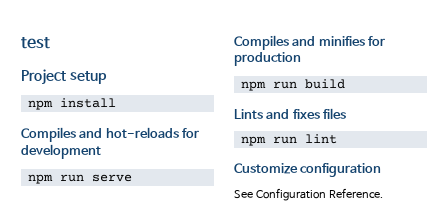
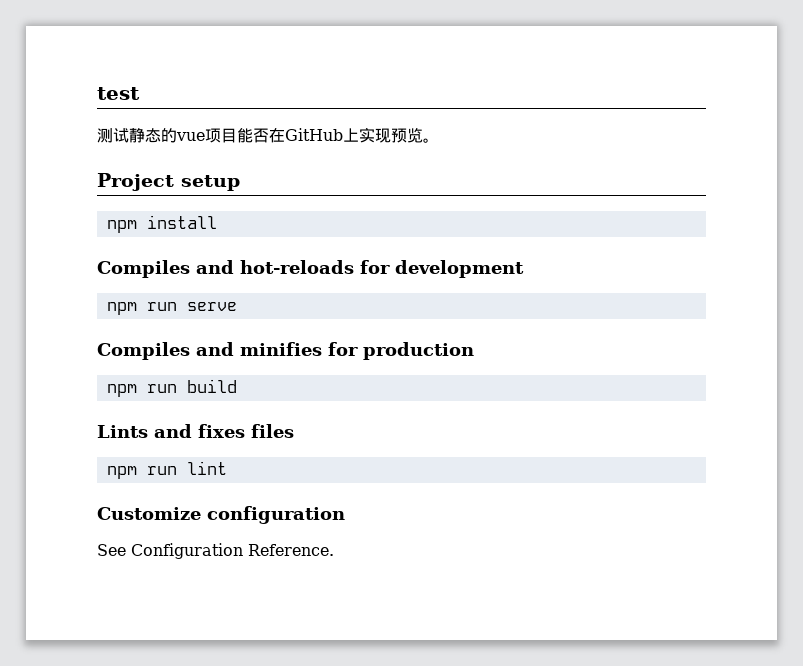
+ 测试静态的vue项目能否在GitHub上实现预览。

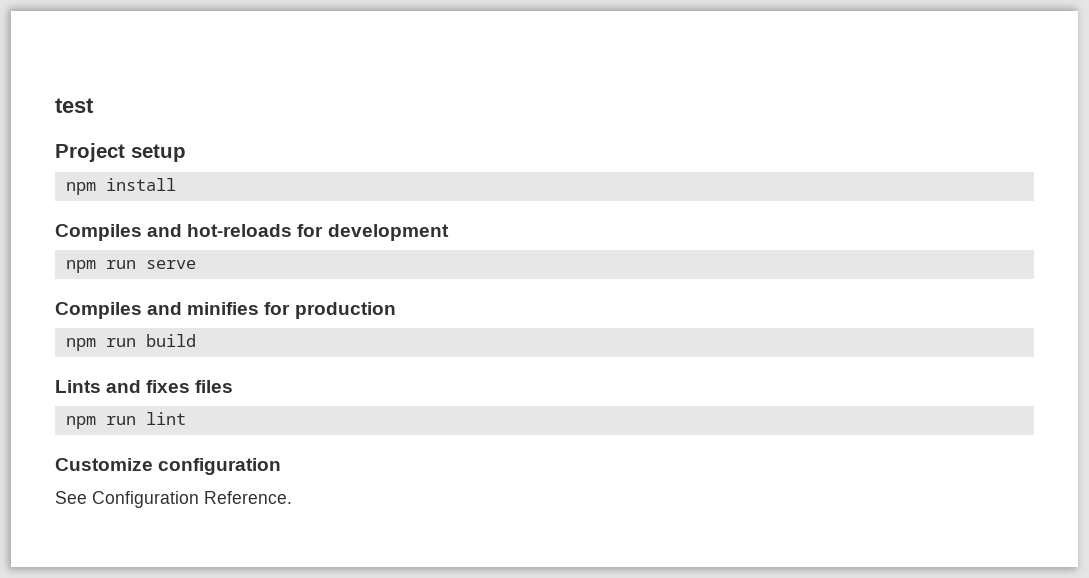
- 测试静态的vue项目能否在GitHub上实现预览。

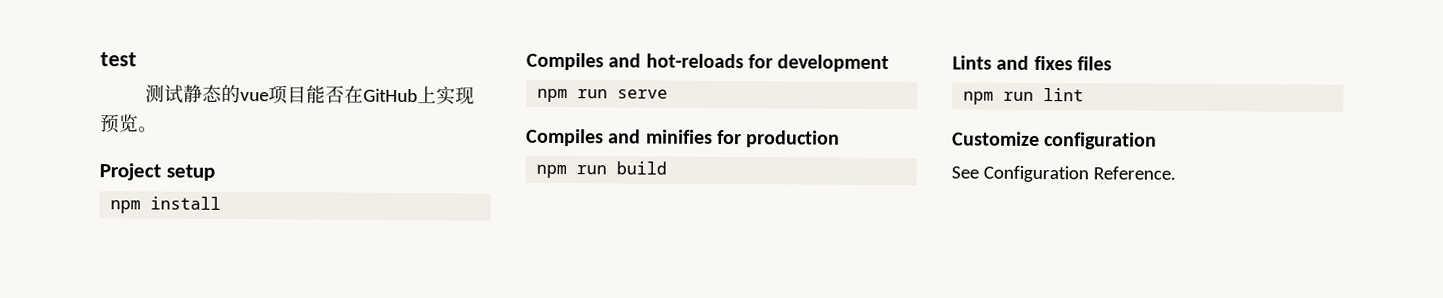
+ 测试静态的vue项目能否在GitHub上实现预览。

